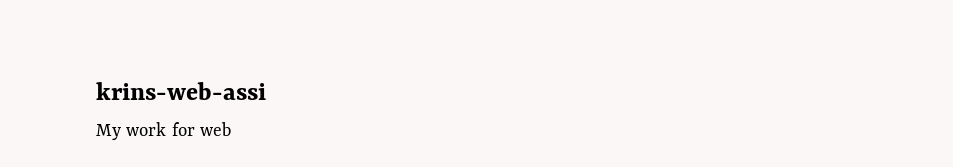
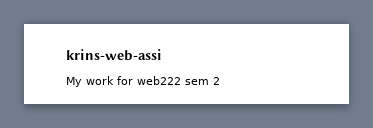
- My work for web
+ My work for web222 sem 2

